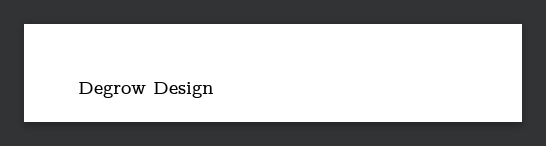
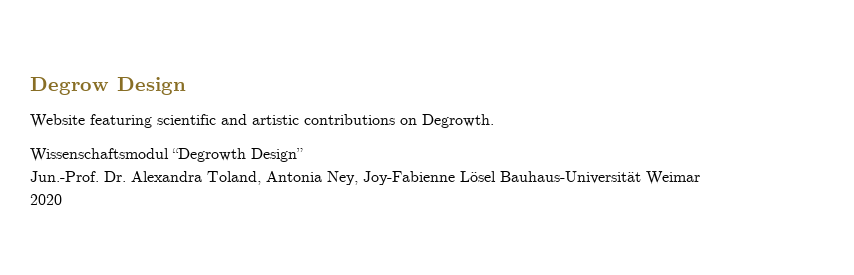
+ Website featuring scientific and artistic contributions on Degrowth.
+ Wissenschaftsmodul “Degrowth Design”
+ Jun.-Prof. Dr. Alexandra Toland, Antonia Ney, Joy-Fabienne Lösel Bauhaus-Universität Weimar
+ 2020

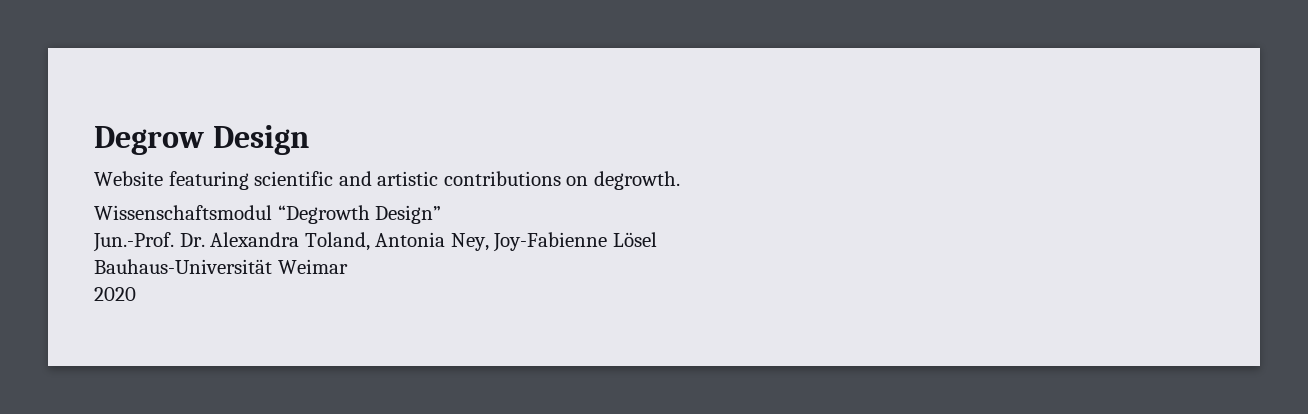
- Website featuring scientific and artistic contributions on Degrowth.
+ Website featuring scientific and artistic contributions on degrowth.
- Jun.-Prof. Dr. Alexandra Toland, Antonia Ney, Joy-Fabienne Lösel Bauhaus-Universität Weimar
+ Jun.-Prof. Dr. Alexandra Toland, Antonia Ney, Joy-Fabienne Lösel
+ Bauhaus-Universität Weimar

